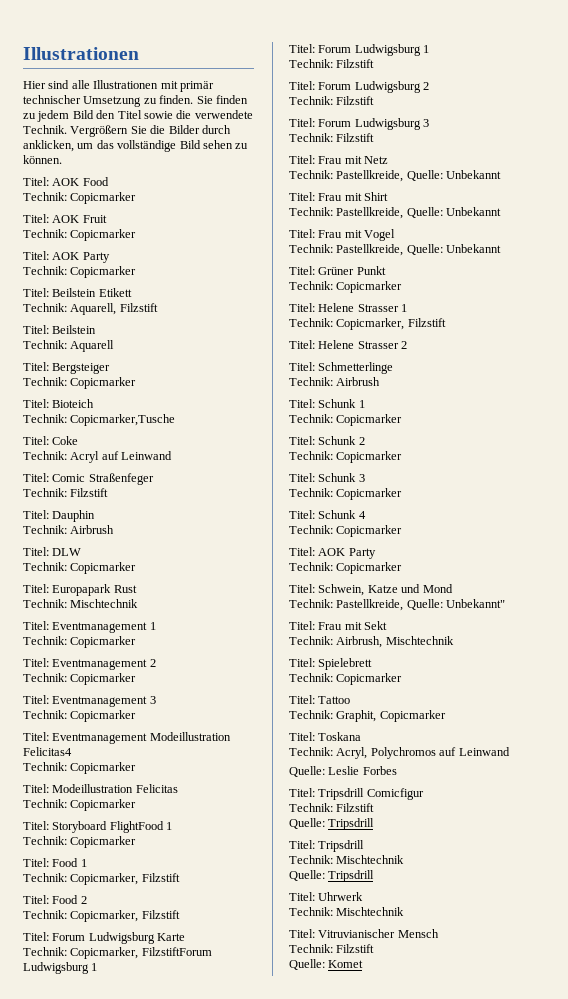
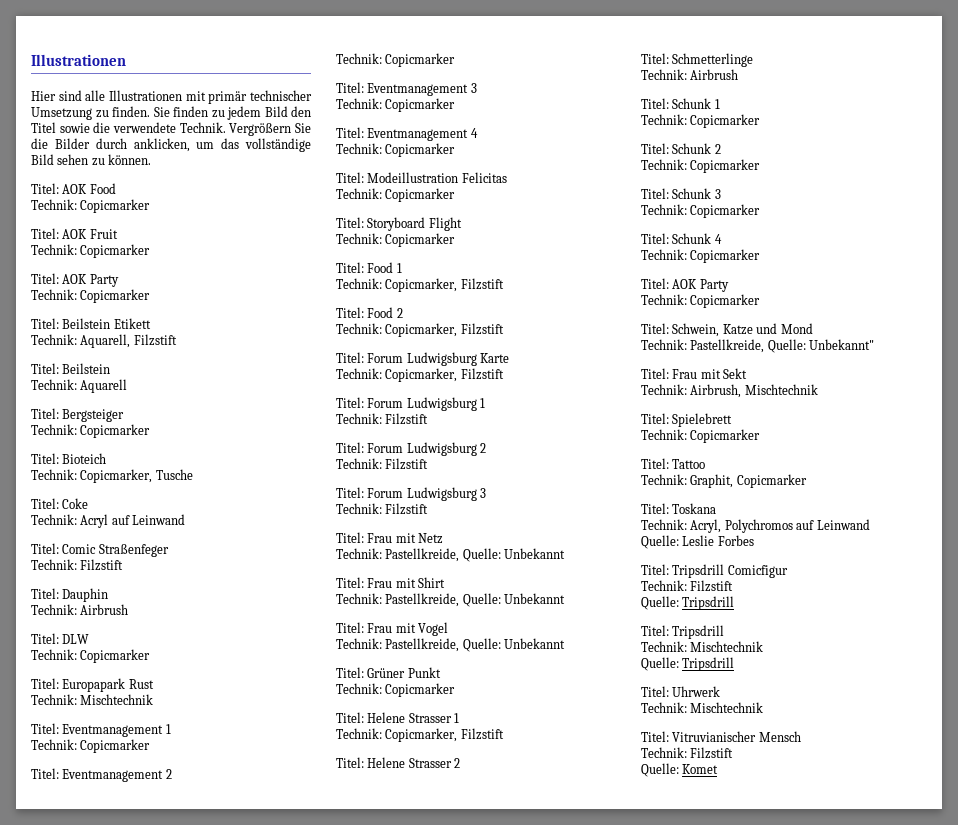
- Technik: Copicmarker,Tusche
+ Technik: Copicmarker, Tusche
- Titel: Eventmanagement Modeillustration Felicitas4
+ Titel: Eventmanagement 4
- Titel: Storyboard FlightFood 1
+ Titel: Storyboard Flight
  Titel: Forum Ludwigsburg Karte
- Technik: Copicmarker, FilzstiftForum Ludwigsburg 1
+ Technik: Copicmarker, Filzstift

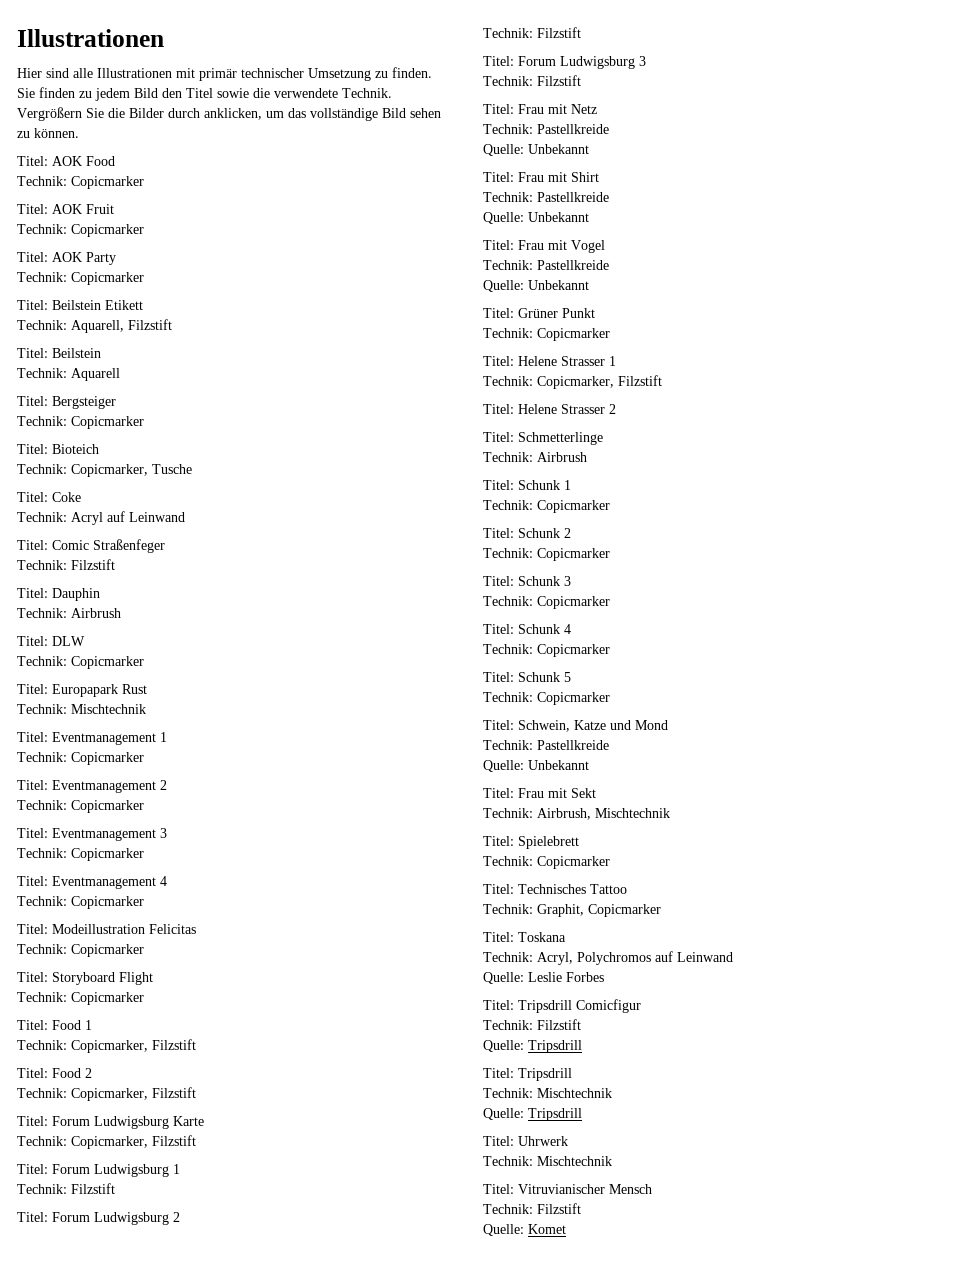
  Titel: Frau mit Netz
- Technik: Pastellkreide, Quelle: Unbekannt
+ Technik: Pastellkreide
+ Quelle: Unbekannt
  Titel: Frau mit Shirt
- Technik: Pastellkreide, Quelle: Unbekannt
+ Technik: Pastellkreide
+ Quelle: Unbekannt
  Titel: Frau mit Vogel
- Technik: Pastellkreide, Quelle: Unbekannt
+ Technik: Pastellkreide
+ Quelle: Unbekannt
  Titel: Schunk 4
  Technik: Copicmarker
- Titel: AOK Party
+ Titel: Schunk 5
  Titel: Schwein, Katze und Mond
- Technik: Pastellkreide, Quelle: Unbekannt"
+ Technik: Pastellkreide
+ Quelle: Unbekannt
- Titel: Tattoo
+ Titel: Technisches Tattoo

